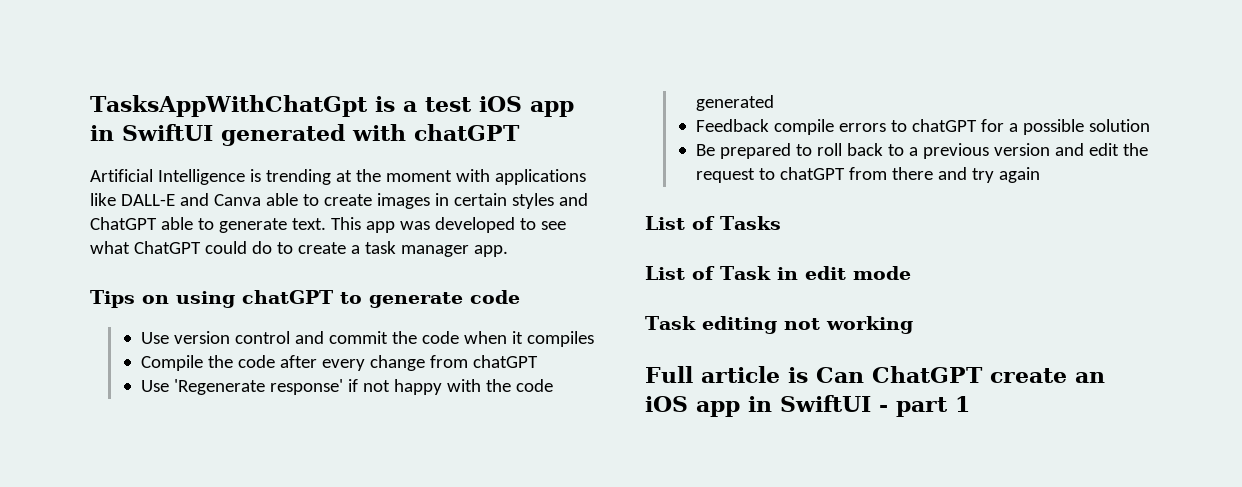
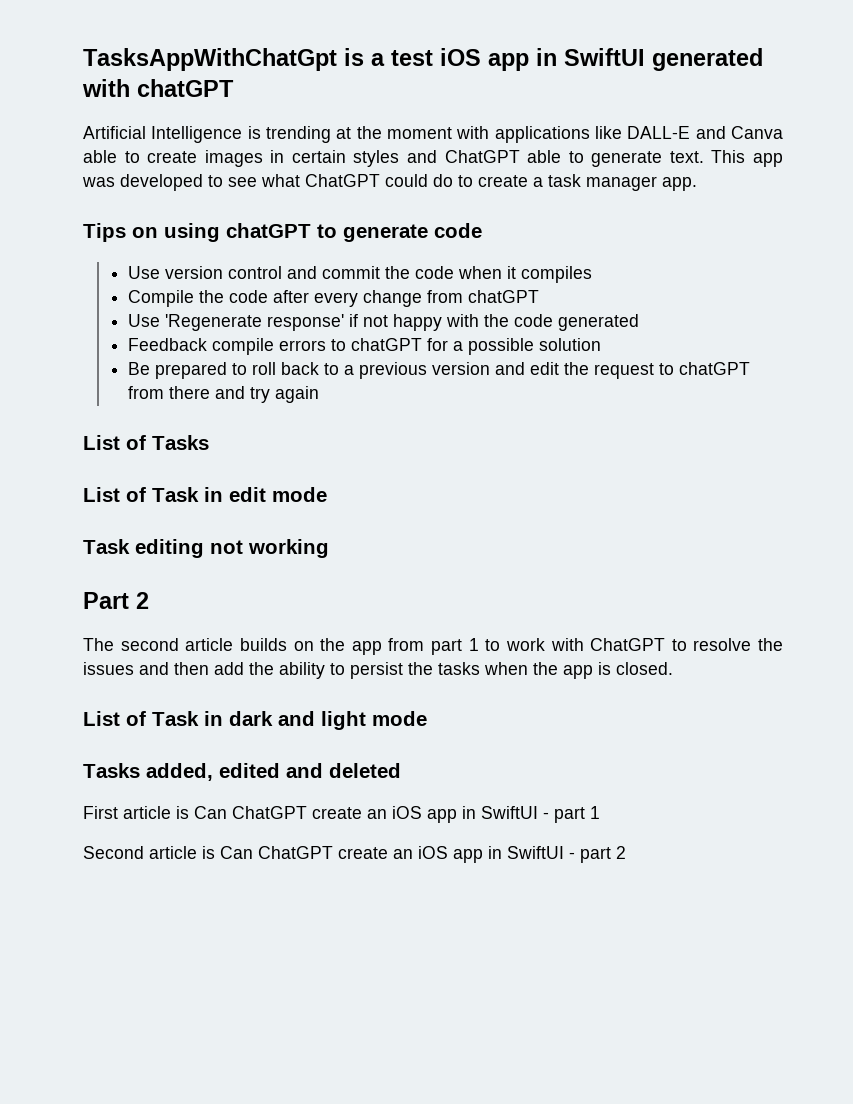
- Full article is Can ChatGPT create an iOS app in SwiftUI - part 1
+ Part 2
+ The second article builds on the app from part 1 to work with ChatGPT to resolve the issues and then add the ability to persist the tasks when the app is closed.
+ List of Task in dark and light mode
+ Tasks added, edited and deleted
+ First article is Can ChatGPT create an iOS app in SwiftUI - part 1
+ Second article is Can ChatGPT create an iOS app in SwiftUI - part 2

